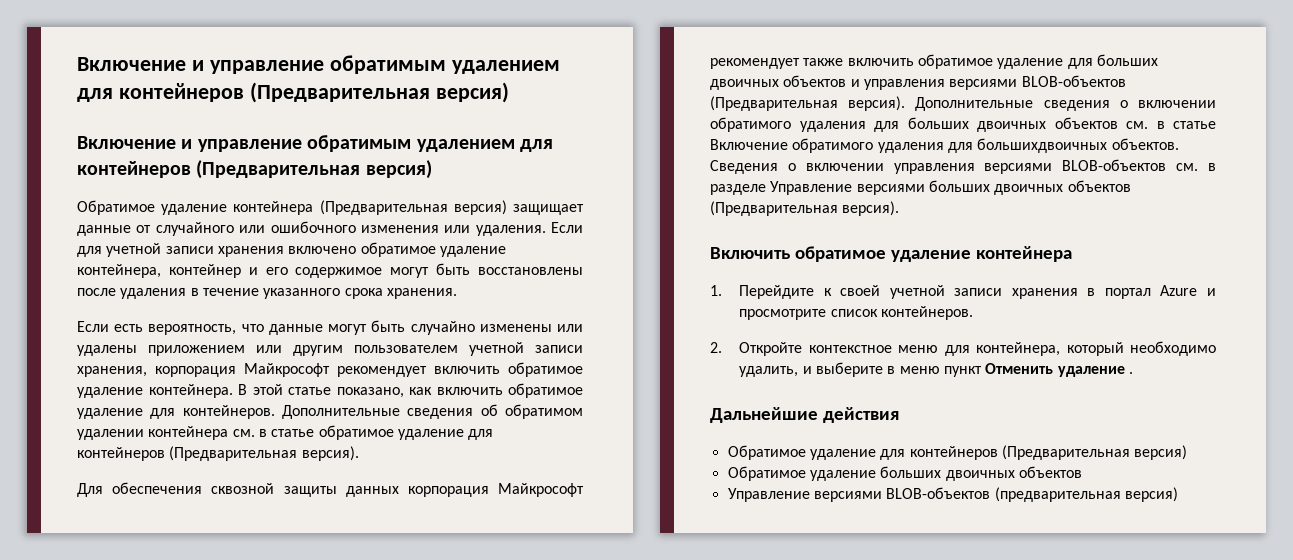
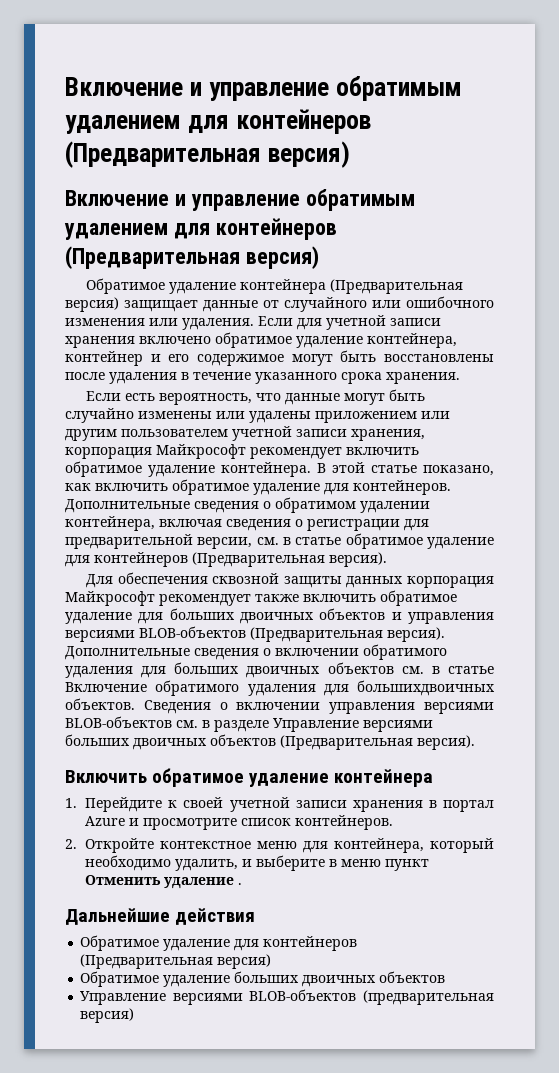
- Дополнительные сведения об обратимом удалении контейнера см. в статье обратимое удаление для контейнеров (Предварительная версия).
+ Дополнительные сведения о обратимом удалении контейнера, включая сведения о регистрации для предварительной версии, см. в статье обратимое удаление для контейнеров (Предварительная версия).

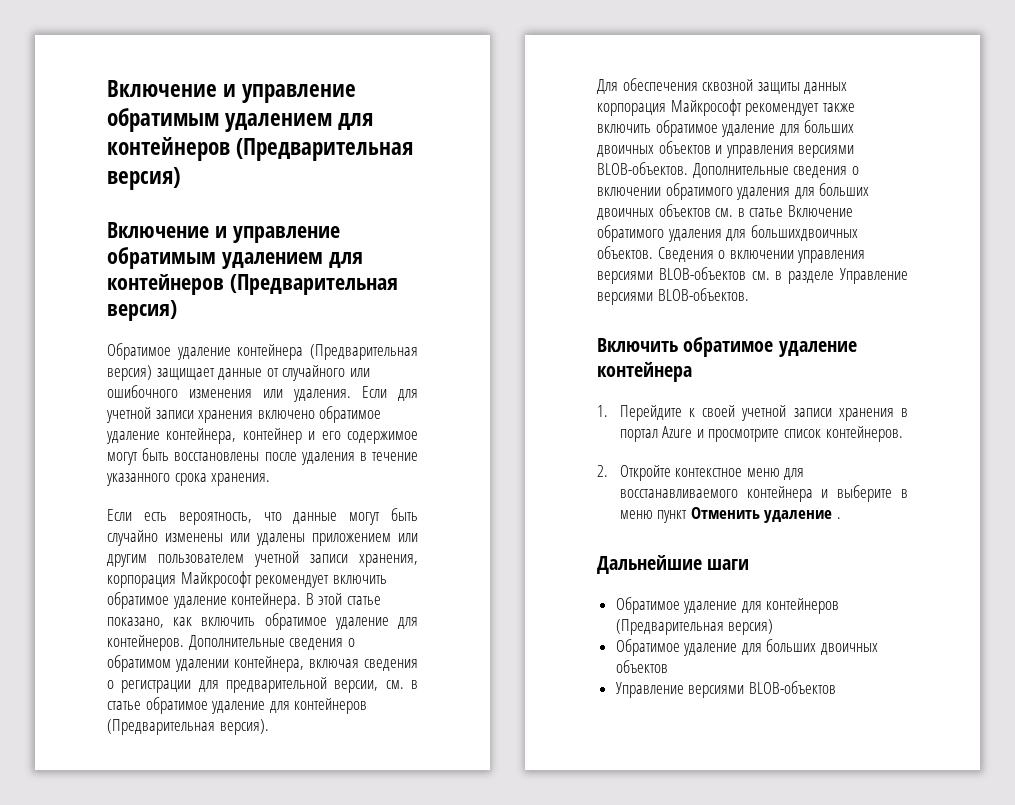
- Для обеспечения сквозной защиты данных корпорация Майкрософт рекомендует также включить обратимое удаление для больших двоичных объектов и управления версиями BLOB-объектов (Предварительная версия).
+ Для обеспечения сквозной защиты данных корпорация Майкрософт рекомендует также включить обратимое удаление для больших двоичных объектов и управления версиями BLOB-объектов.
- Сведения о включении управления версиями BLOB-объектов см. в разделе Управление версиями больших двоичных объектов (Предварительная версия).
+ Сведения о включении управления версиями BLOB-объектов см. в разделе Управление версиями BLOB-объектов.
- 2. Откройте контекстное меню для контейнера, который необходимо удалить, и выберите в меню пункт Отменить удаление .
+ 2. Откройте контекстное меню для восстанавливаемого контейнера и выберите в меню пункт Отменить удаление .
- Дальнейшие действия
+ Дальнейшие шаги
- Обратимое удаление больших двоичных объектов
+ Обратимое удаление для больших двоичных объектов
- Управление версиями BLOB-объектов (предварительная версия)
+ Управление версиями BLOB-объектов

